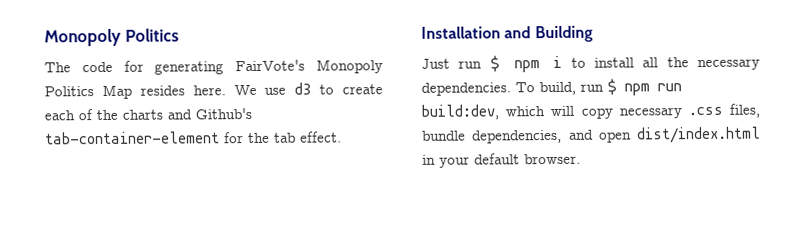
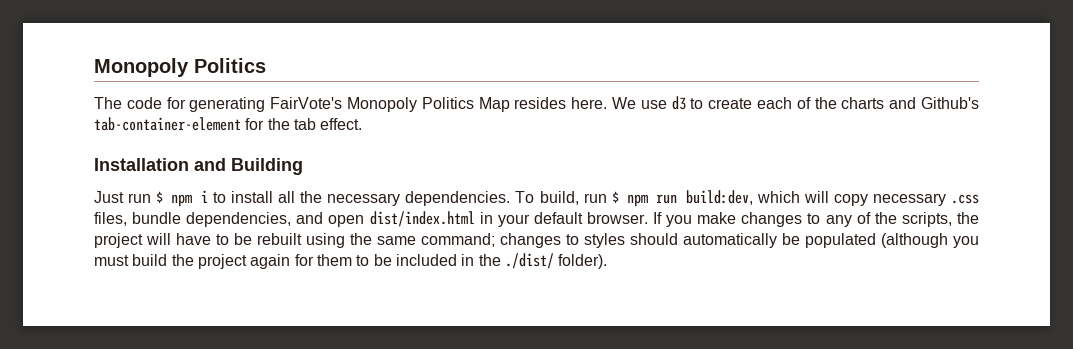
+ If you make changes to any of the scripts, the project will have to be rebuilt using the same command; changes to styles should automatically be populated (although you must build the project again for them to be included in the ./dist/ folder).

